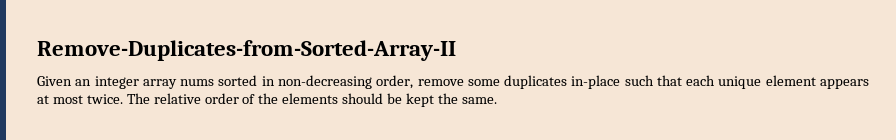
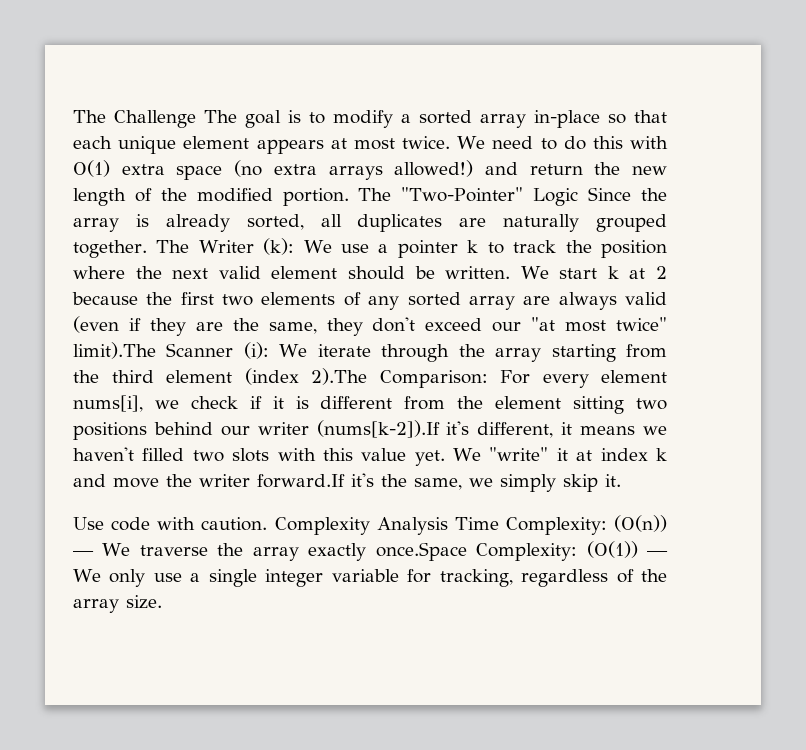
- Remove-Duplicates-from-Sorted-Array-II
- Given an integer array nums sorted in non-decreasing order, remove some duplicates in-place such that each unique element appears at most twice.
+ The Challenge The goal is to modify a sorted array in-place so that each unique element appears at most twice.
- The relative order of the elements should be kept the same.
+ We need to do this with O(1) extra space (no extra arrays allowed!) and return the new length of the modified portion. The "Two-Pointer" Logic Since the array is already sorted, all duplicates are naturally grouped together. The Writer (k): We use a pointer k to track the position where the next valid element should be written. We start k at 2 because the first two elements of any sorted array are always valid (even if they are the same, they don't exceed our "at most twice" limit).The Scanner (i): We iterate through the array starting from the third element (index 2).The Comparison: For every element nums[i], we check if it is different from the element sitting two positions behind our writer (nums[k-2]).If it's different, it means we haven't filled two slots with this value yet. We "write" it at index k and move the writer forward.If it's the same, we simply skip it.
+ Use code with caution. Complexity Analysis Time Complexity: (O(n)) — We traverse the array exactly once.Space Complexity: (O(1)) — We only use a single integer variable for tracking, regardless of the array size.

